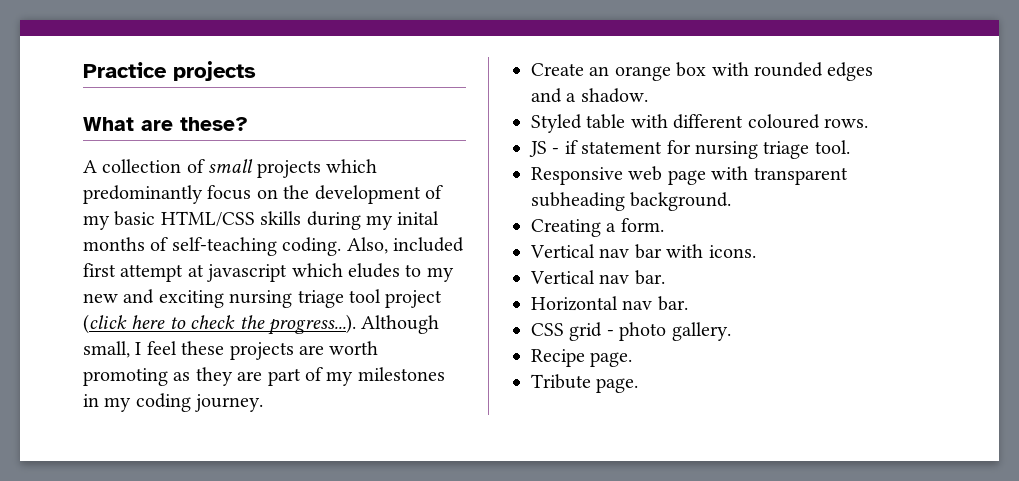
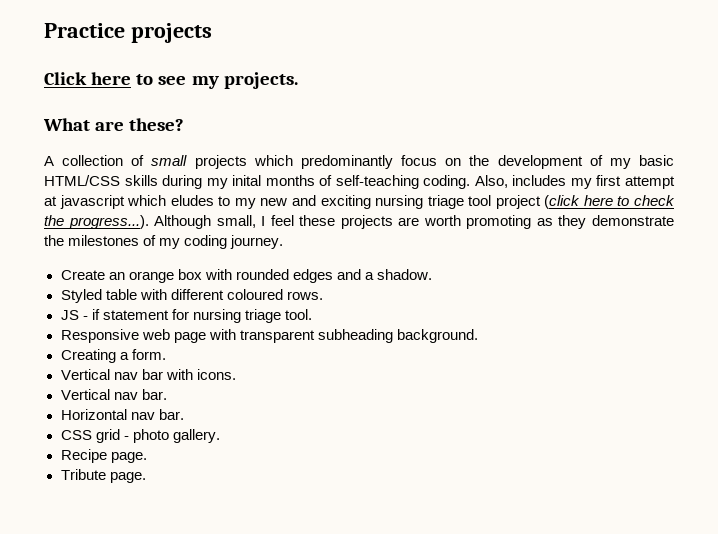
+ Click here to see my projects.
- Also, included first attempt at javascript which eludes to my new and exciting nursing triage tool project (click here to check the progress...). Although small, I feel these projects are worth promoting as they are part of my milestones in my coding journey.
+ Also, includes my first attempt at javascript which eludes to my new and exciting nursing triage tool project (click here to check the progress...). Although small, I feel these projects are worth promoting as they demonstrate the milestones of my coding journey.

